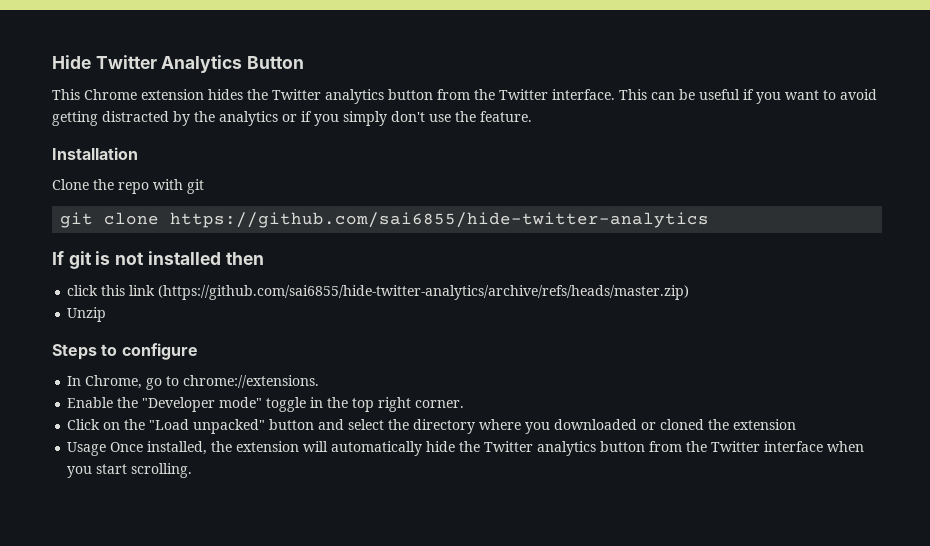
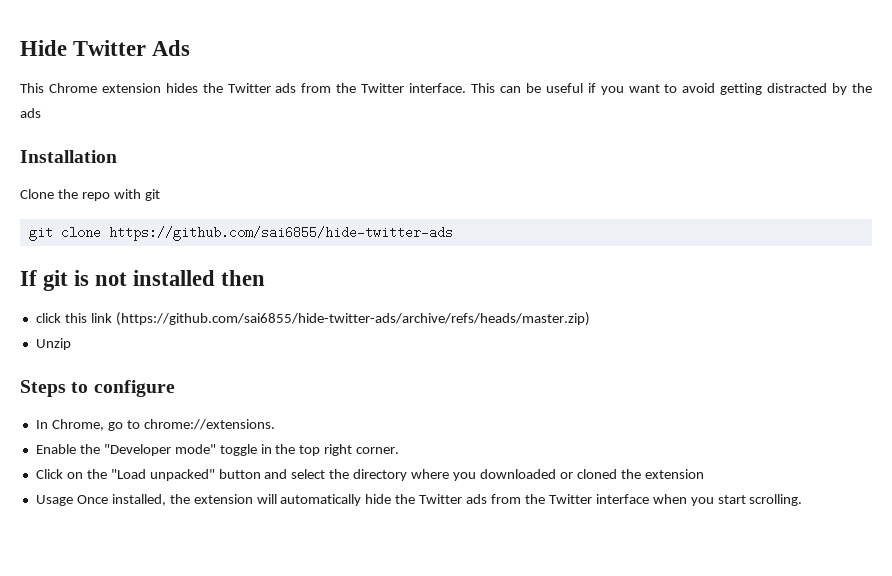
- Hide Twitter Analytics Button
+ Hide Twitter Ads
- This Chrome extension hides the Twitter analytics button from the Twitter interface.
+ This Chrome extension hides the Twitter ads from the Twitter interface.
- This can be useful if you want to avoid getting distracted by the analytics or if you simply don't use the feature.
+ This can be useful if you want to avoid getting distracted by the ads
- git clone https://github.com/sai6855/hide-twitter-analytics
+ git clone https://github.com/sai6855/hide-twitter-ads
- click this link (https://github.com/sai6855/hide-twitter-analytics/archive/refs/heads/master.zip)
+ click this link (https://github.com/sai6855/hide-twitter-ads/archive/refs/heads/master.zip)
- Usage Once installed, the extension will automatically hide the Twitter analytics button from the Twitter interface when you start scrolling.
+ Usage Once installed, the extension will automatically hide the Twitter ads from the Twitter interface when you start scrolling.

